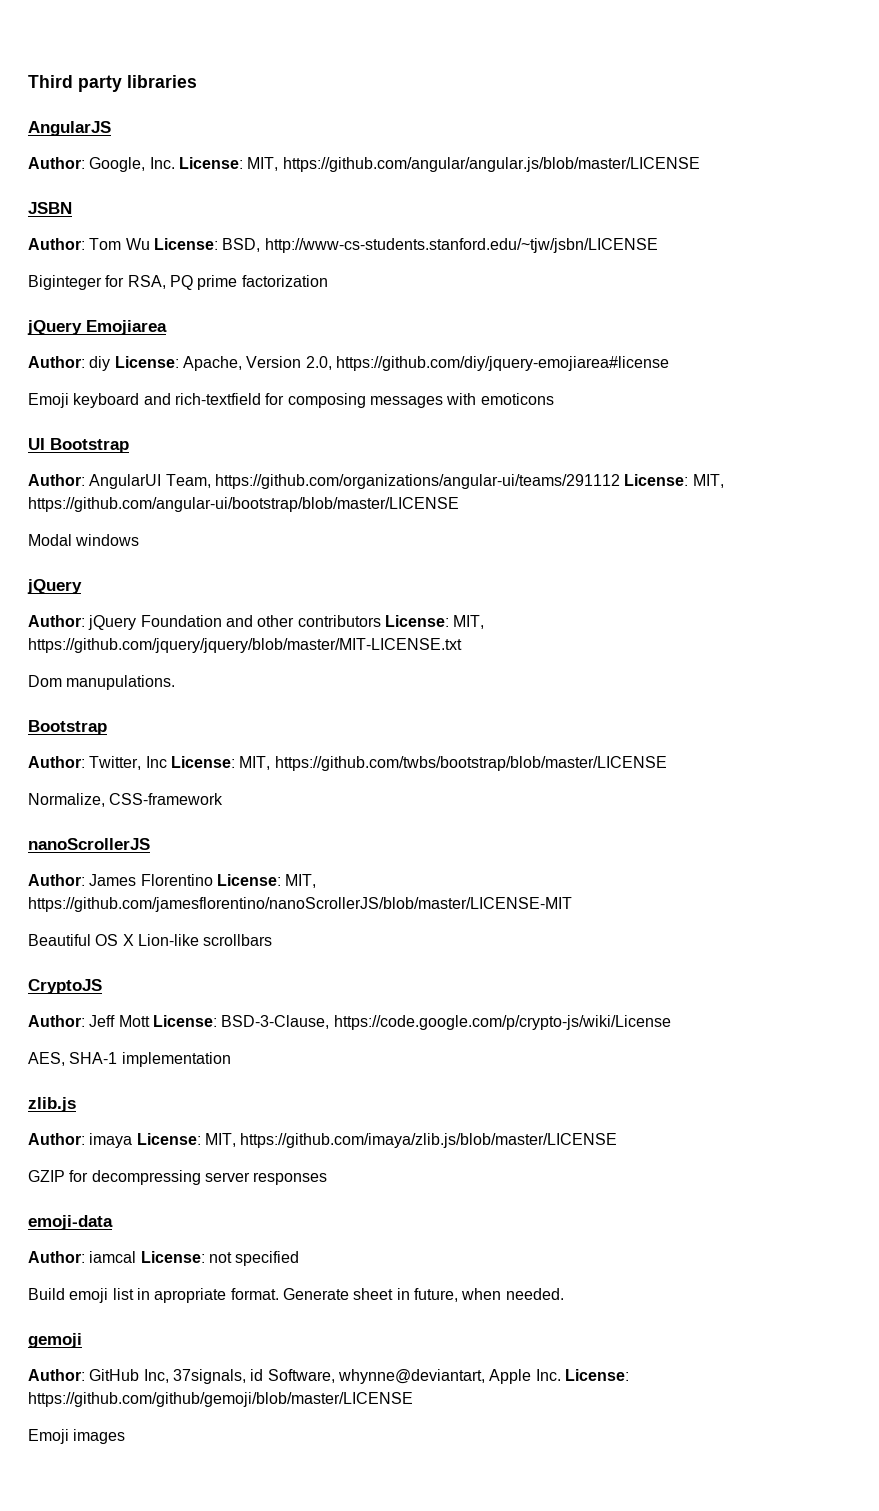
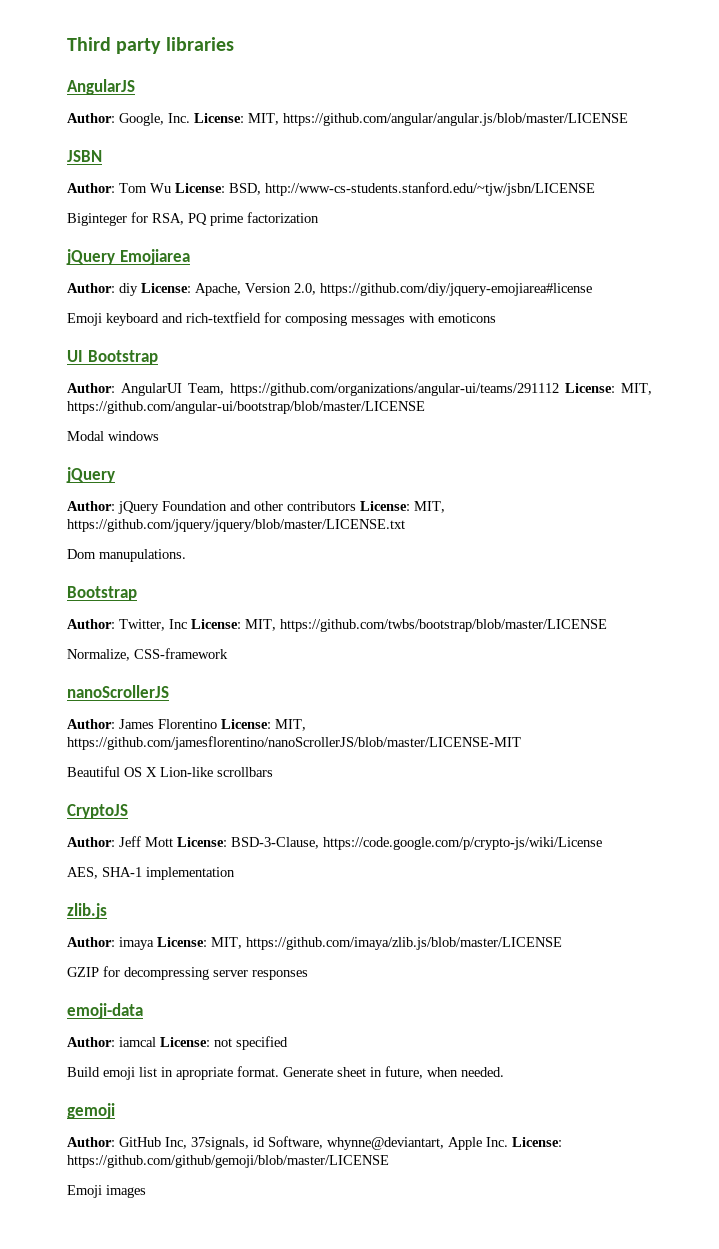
- Author: jQuery Foundation and other contributors License: MIT, https://github.com/jquery/jquery/blob/master/MIT-LICENSE.txt
+ Author: jQuery Foundation and other contributors License: MIT, https://github.com/jquery/jquery/blob/master/LICENSE.txt

